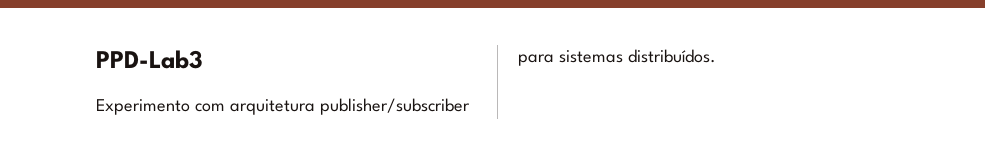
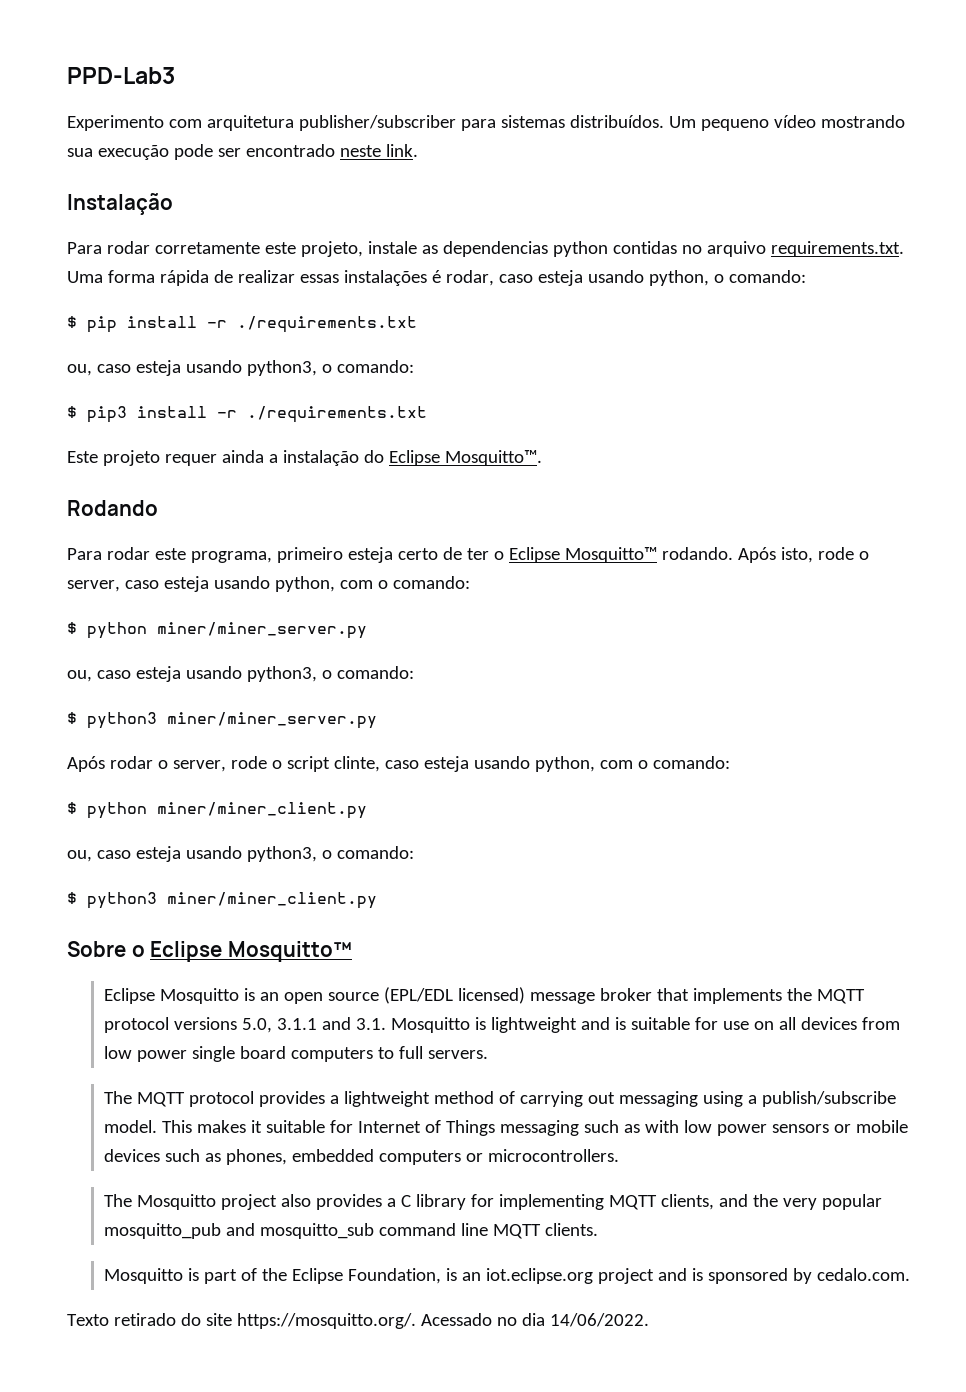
+ Um pequeno vídeo mostrando sua execução pode ser encontrado neste link.
+ Instalação
+ Para rodar corretamente este projeto, instale as dependencias python contidas no arquivo requirements.txt. Uma forma rápida de realizar essas instalações é rodar, caso esteja usando python, o comando:
+ $ pip install -r ./requirements.txt
+ ou, caso esteja usando python3, o comando:
+ $ pip3 install -r ./requirements.txt
+ Este projeto requer ainda a instalação do Eclipse Mosquitto™.
+ Rodando
+ Para rodar este programa, primeiro esteja certo de ter o Eclipse Mosquitto™ rodando. Após isto, rode o server, caso esteja usando python, com o comando:
+ $ python miner/miner_server.py
+ ou, caso esteja usando python3, o comando:
+ $ python3 miner/miner_server.py
+ Após rodar o server, rode o script clinte, caso esteja usando python, com o comando:
+ $ python miner/miner_client.py
+ ou, caso esteja usando python3, o comando:
+ $ python3 miner/miner_client.py
+ Sobre o Eclipse Mosquitto™
+ Eclipse Mosquitto is an open source (EPL/EDL licensed) message broker that implements the MQTT protocol versions 5.0, 3.1.1 and 3.1. Mosquitto is lightweight and is suitable for use on all devices from low power single board computers to full servers.
+ The MQTT protocol provides a lightweight method of carrying out messaging using a publish/subscribe model. This makes it suitable for Internet of Things messaging such as with low power sensors or mobile devices such as phones, embedded computers or microcontrollers.
+ The Mosquitto project also provides a C library for implementing MQTT clients, and the very popular mosquitto_pub and mosquitto_sub command line MQTT clients.
+ Mosquitto is part of the Eclipse Foundation, is an iot.eclipse.org project and is sponsored by cedalo.com.
+ Texto retirado do site https://mosquitto.org/. Acessado no dia 14/06/2022.

